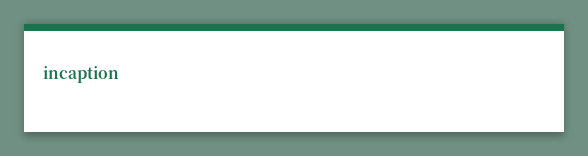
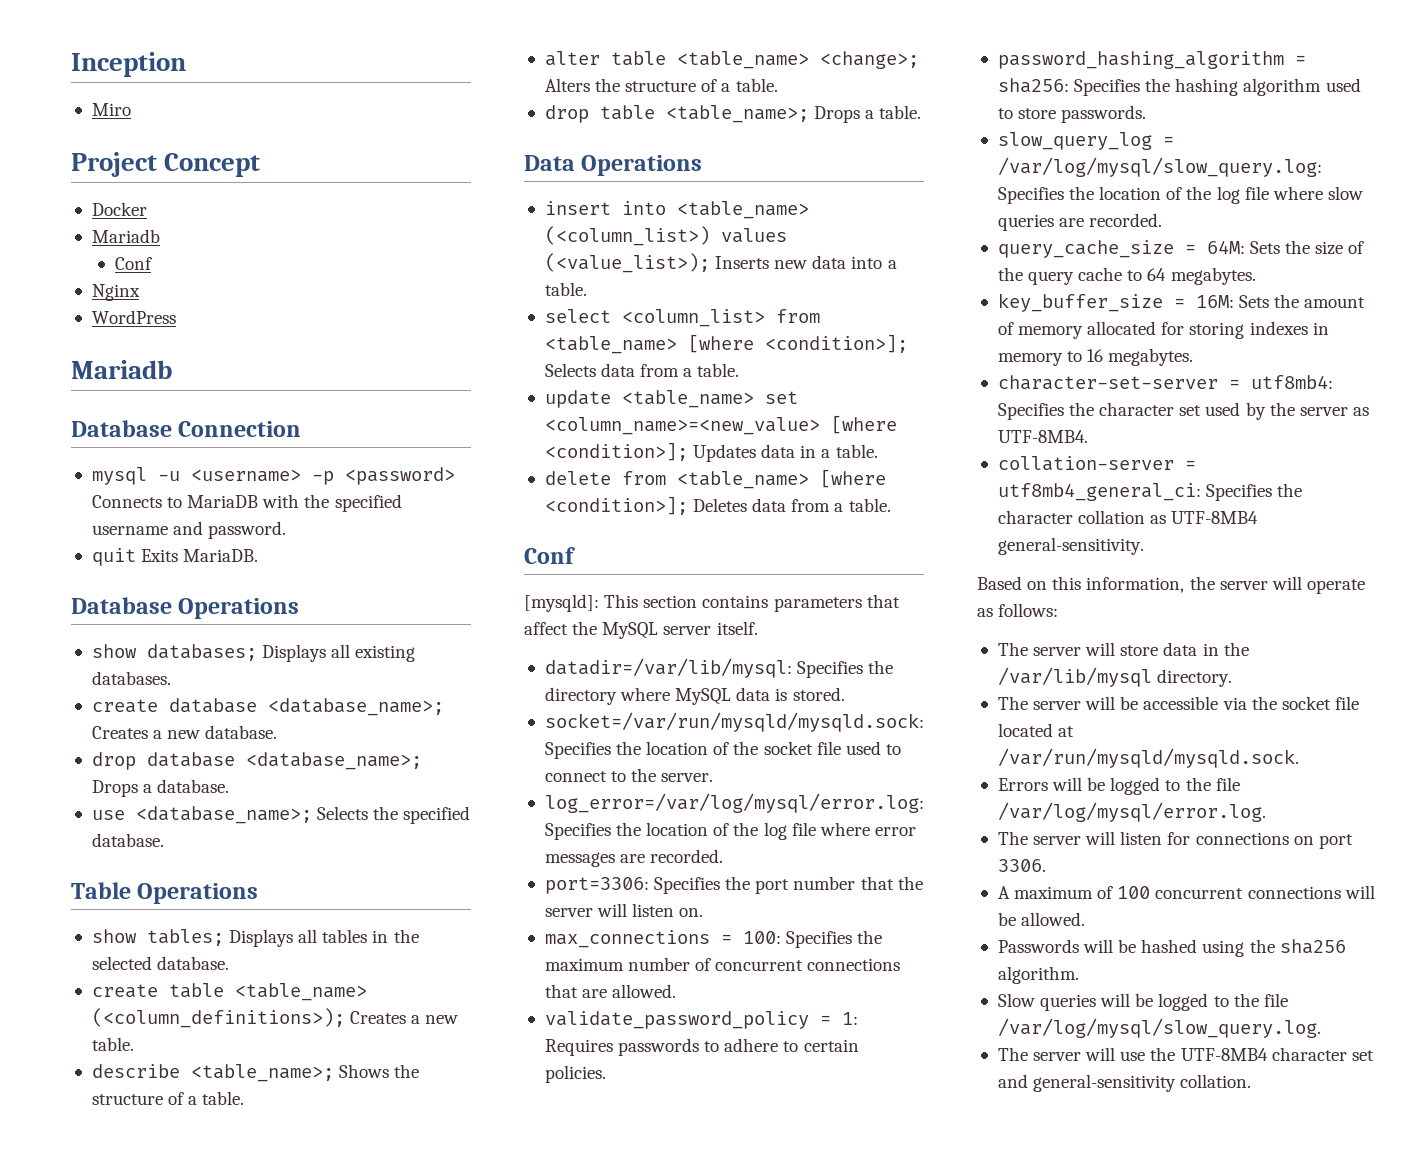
- incaption
+ Inception
+ Miro
+ Project Concept
+ Docker
+ Mariadb
+ Conf
+ Nginx
+ WordPress
+ Mariadb
+ Database Connection
+ mysql -u <username> -p <password> Connects to MariaDB with the specified username and password.
+ quit Exits MariaDB.
+ Database Operations
+ show databases; Displays all existing databases.
+ create database <database_name>; Creates a new database.
+ drop database <database_name>; Drops a database.
+ use <database_name>; Selects the specified database.
+ Table Operations
+ show tables; Displays all tables in the selected database.
+ create table <table_name> (<column_definitions>); Creates a new table.
+ describe <table_name>; Shows the structure of a table.
+ alter table <table_name> <change>; Alters the structure of a table.
+ drop table <table_name>; Drops a table.
+ Data Operations
+ insert into <table_name> (<column_list>) values (<value_list>); Inserts new data into a table.
+ select <column_list> from <table_name> [where <condition>]; Selects data from a table.
+ update <table_name> set <column_name>=<new_value> [where <condition>]; Updates data in a table.
+ delete from <table_name> [where <condition>]; Deletes data from a table.
+ Conf
+ [mysqld]: This section contains parameters that affect the MySQL server itself.
+ datadir=/var/lib/mysql: Specifies the directory where MySQL data is stored.
+ socket=/var/run/mysqld/mysqld.sock: Specifies the location of the socket file used to connect to the server.
+ log_error=/var/log/mysql/error.log: Specifies the location of the log file where error messages are recorded.
+ port=3306: Specifies the port number that the server will listen on.
+ max_connections = 100: Specifies the maximum number of concurrent connections that are allowed.
+ validate_password_policy = 1: Requires passwords to adhere to certain policies.
+ password_hashing_algorithm = sha256: Specifies the hashing algorithm used to store passwords.
+ slow_query_log = /var/log/mysql/slow_query.log: Specifies the location of the log file where slow queries are recorded.
+ query_cache_size = 64M: Sets the size of the query cache to 64 megabytes.
+ key_buffer_size = 16M: Sets the amount of memory allocated for storing indexes in memory to 16 megabytes.
+ character-set-server = utf8mb4: Specifies the character set used by the server as UTF-8MB4.
+ collation-server = utf8mb4_general_ci: Specifies the character collation as UTF-8MB4 general-sensitivity.
+ Based on this information, the server will operate as follows:
+ The server will store data in the /var/lib/mysql directory.
+ The server will be accessible via the socket file located at /var/run/mysqld/mysqld.sock.
+ Errors will be logged to the file /var/log/mysql/error.log.
+ The server will listen for connections on port 3306.
+ A maximum of 100 concurrent connections will be allowed.
+ Passwords will be hashed using the sha256 algorithm.
+ Slow queries will be logged to the file /var/log/mysql/slow_query.log.
+ The server will use the UTF-8MB4 character set and general-sensitivity collation.

